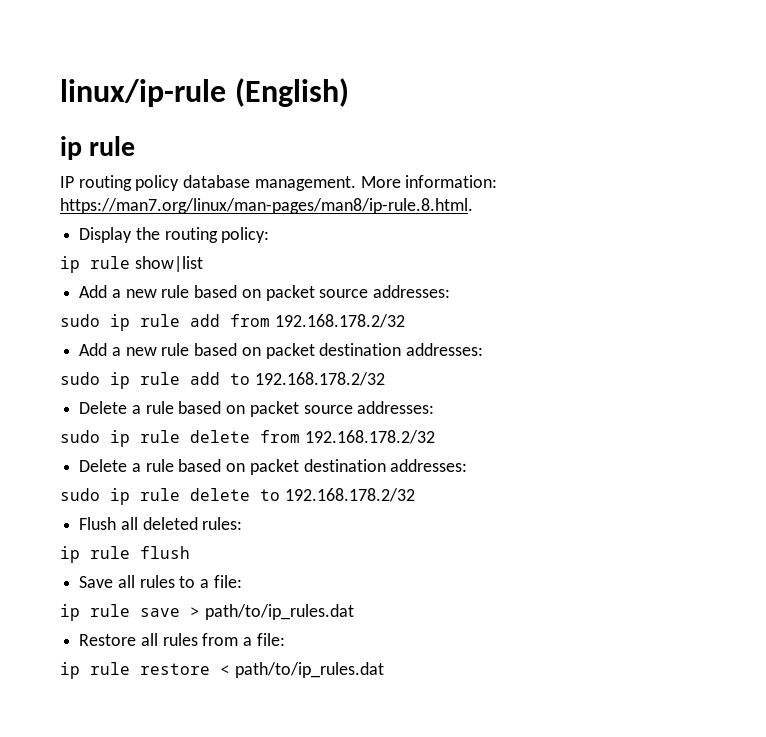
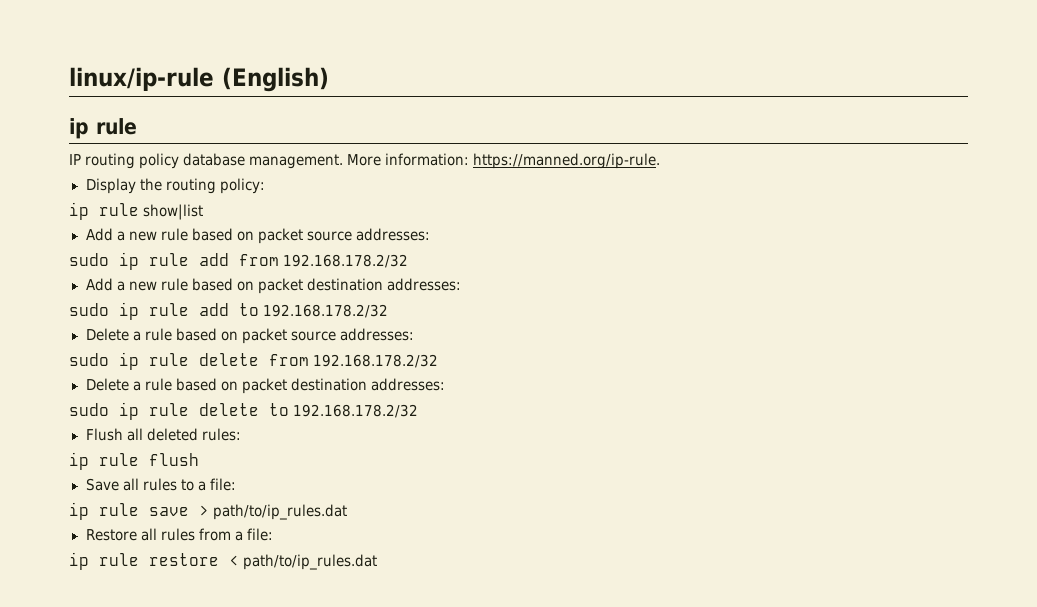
- More information: https://man7.org/linux/man-pages/man8/ip-rule.8.html.
+ More information: https://manned.org/ip-rule.

